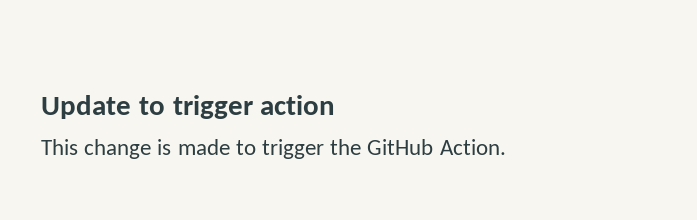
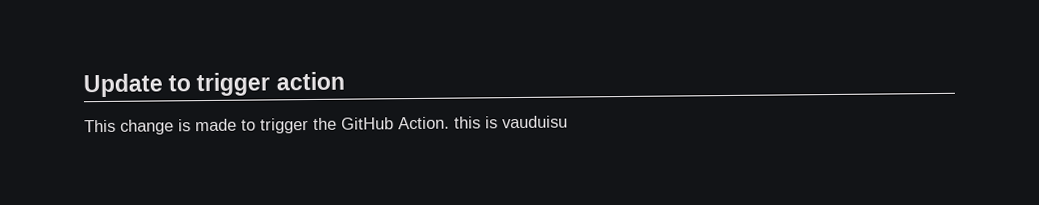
- This change is made to trigger the GitHub Action.
+ This change is made to trigger the GitHub Action. this is vauduisu

